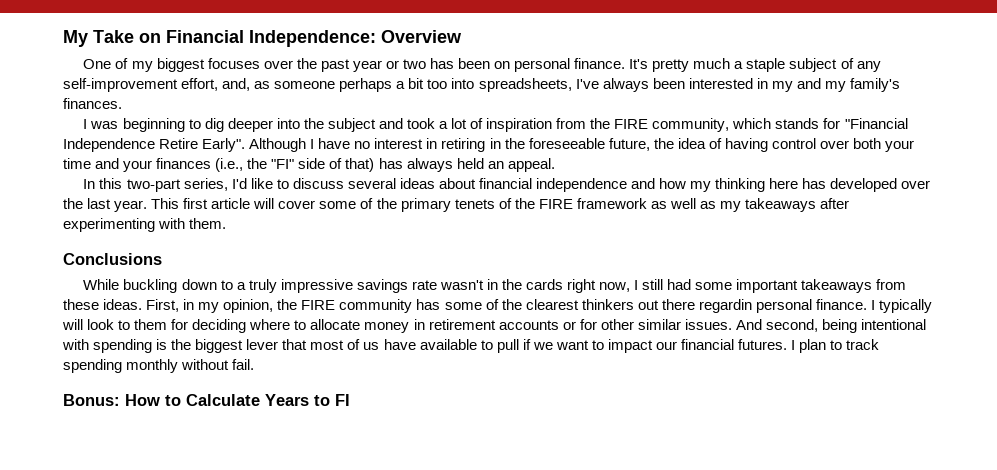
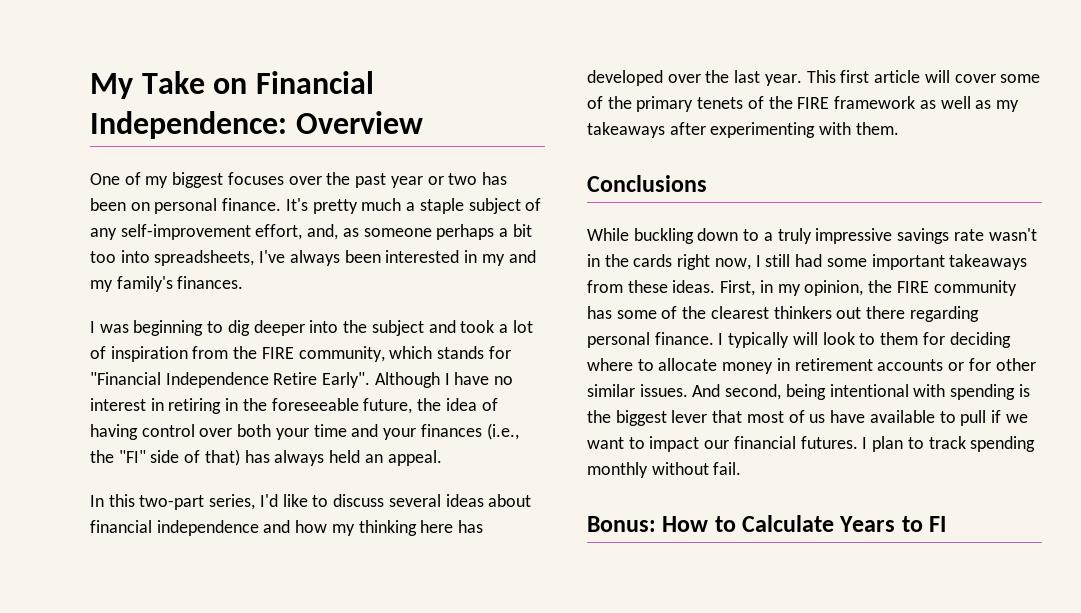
- First, in my opinion, the FIRE community has some of the clearest thinkers out there regardin personal finance.
+ First, in my opinion, the FIRE community has some of the clearest thinkers out there regarding personal finance.

